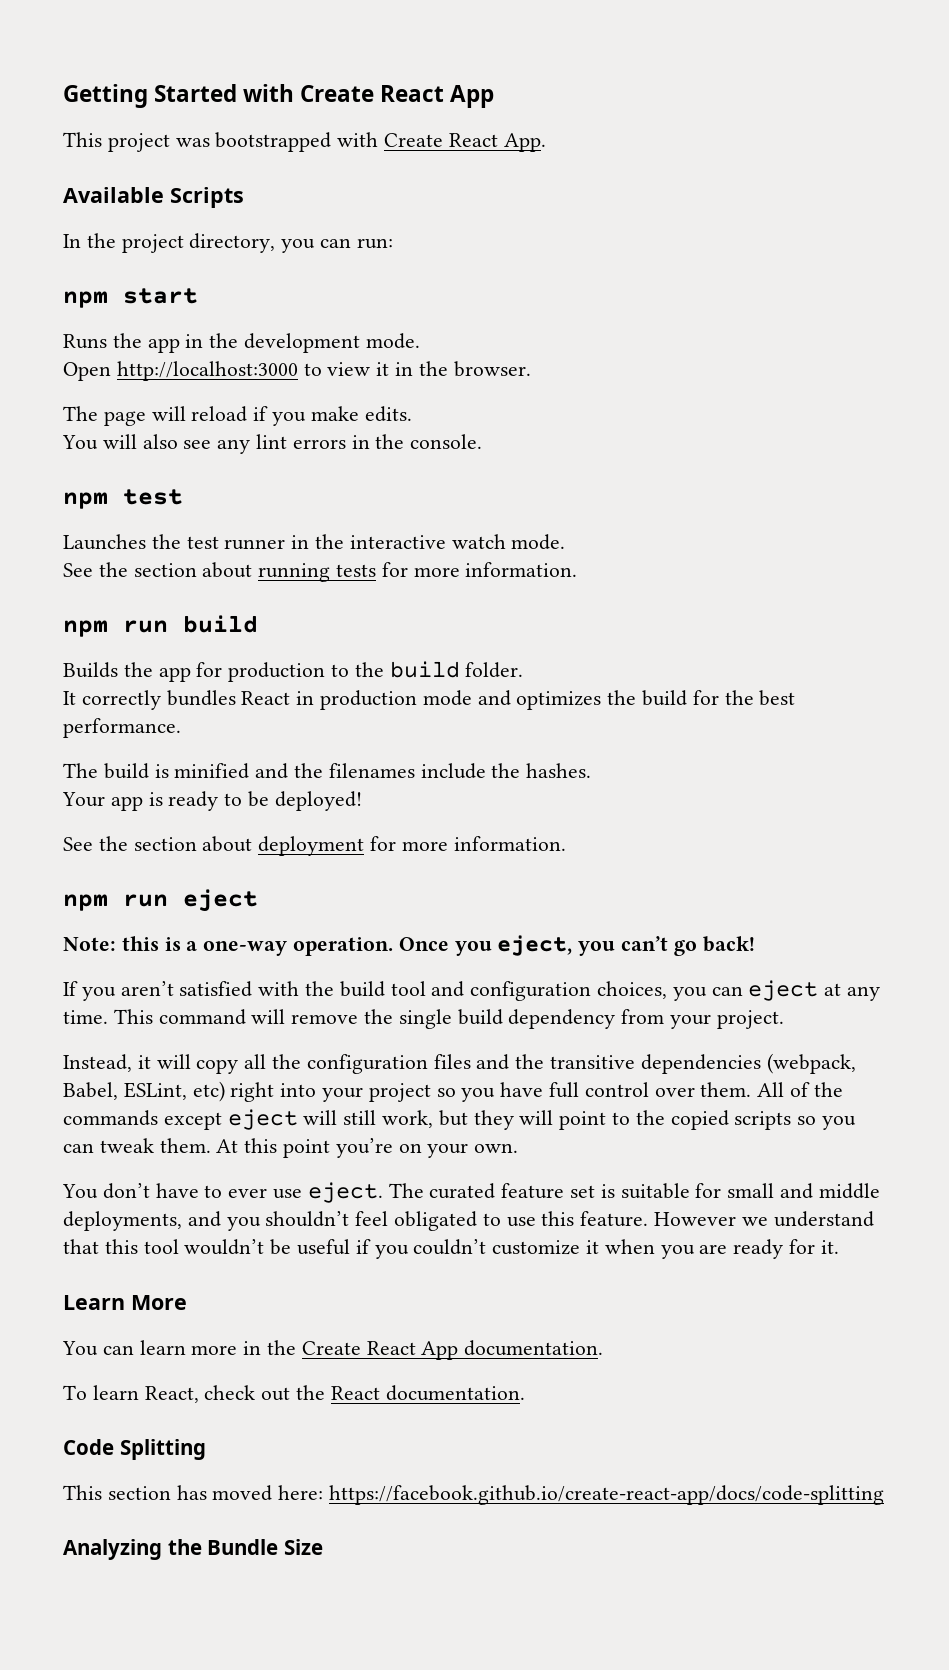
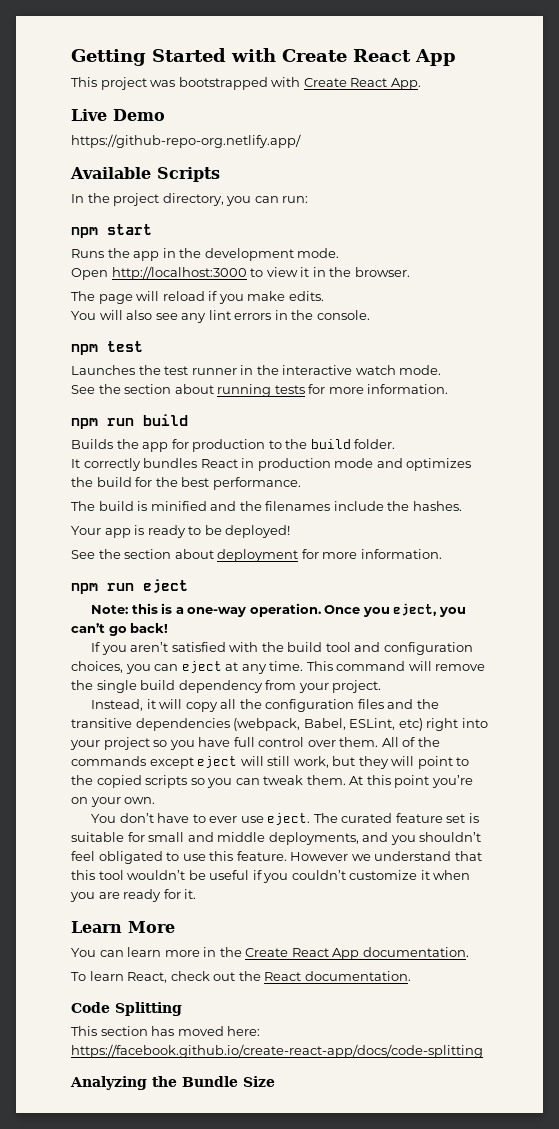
+ Live Demo
+ https://github-repo-org.netlify.app/

